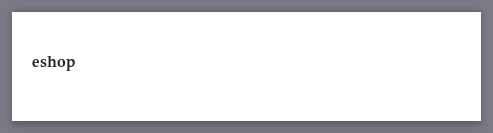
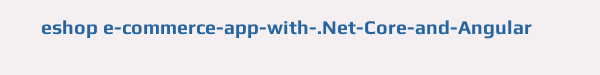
- eshop
+ eshop e-commerce-app-with-.Net-Core-and-Angular

